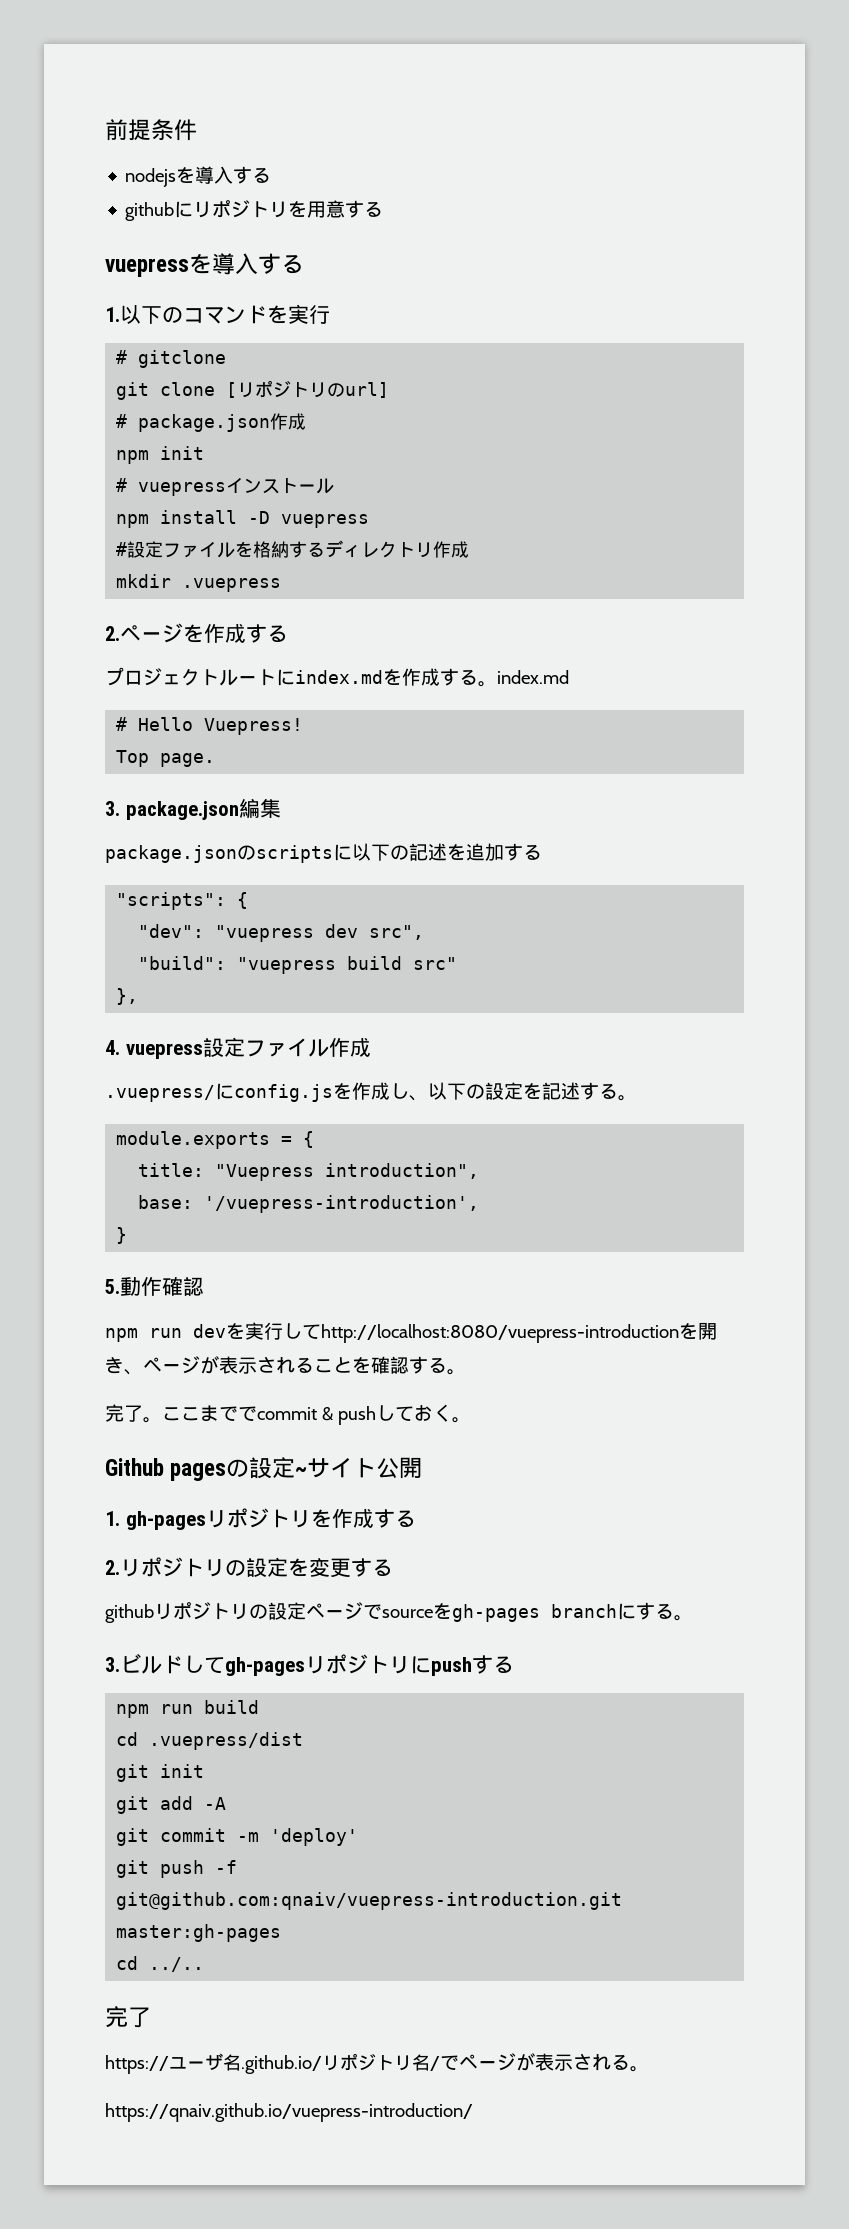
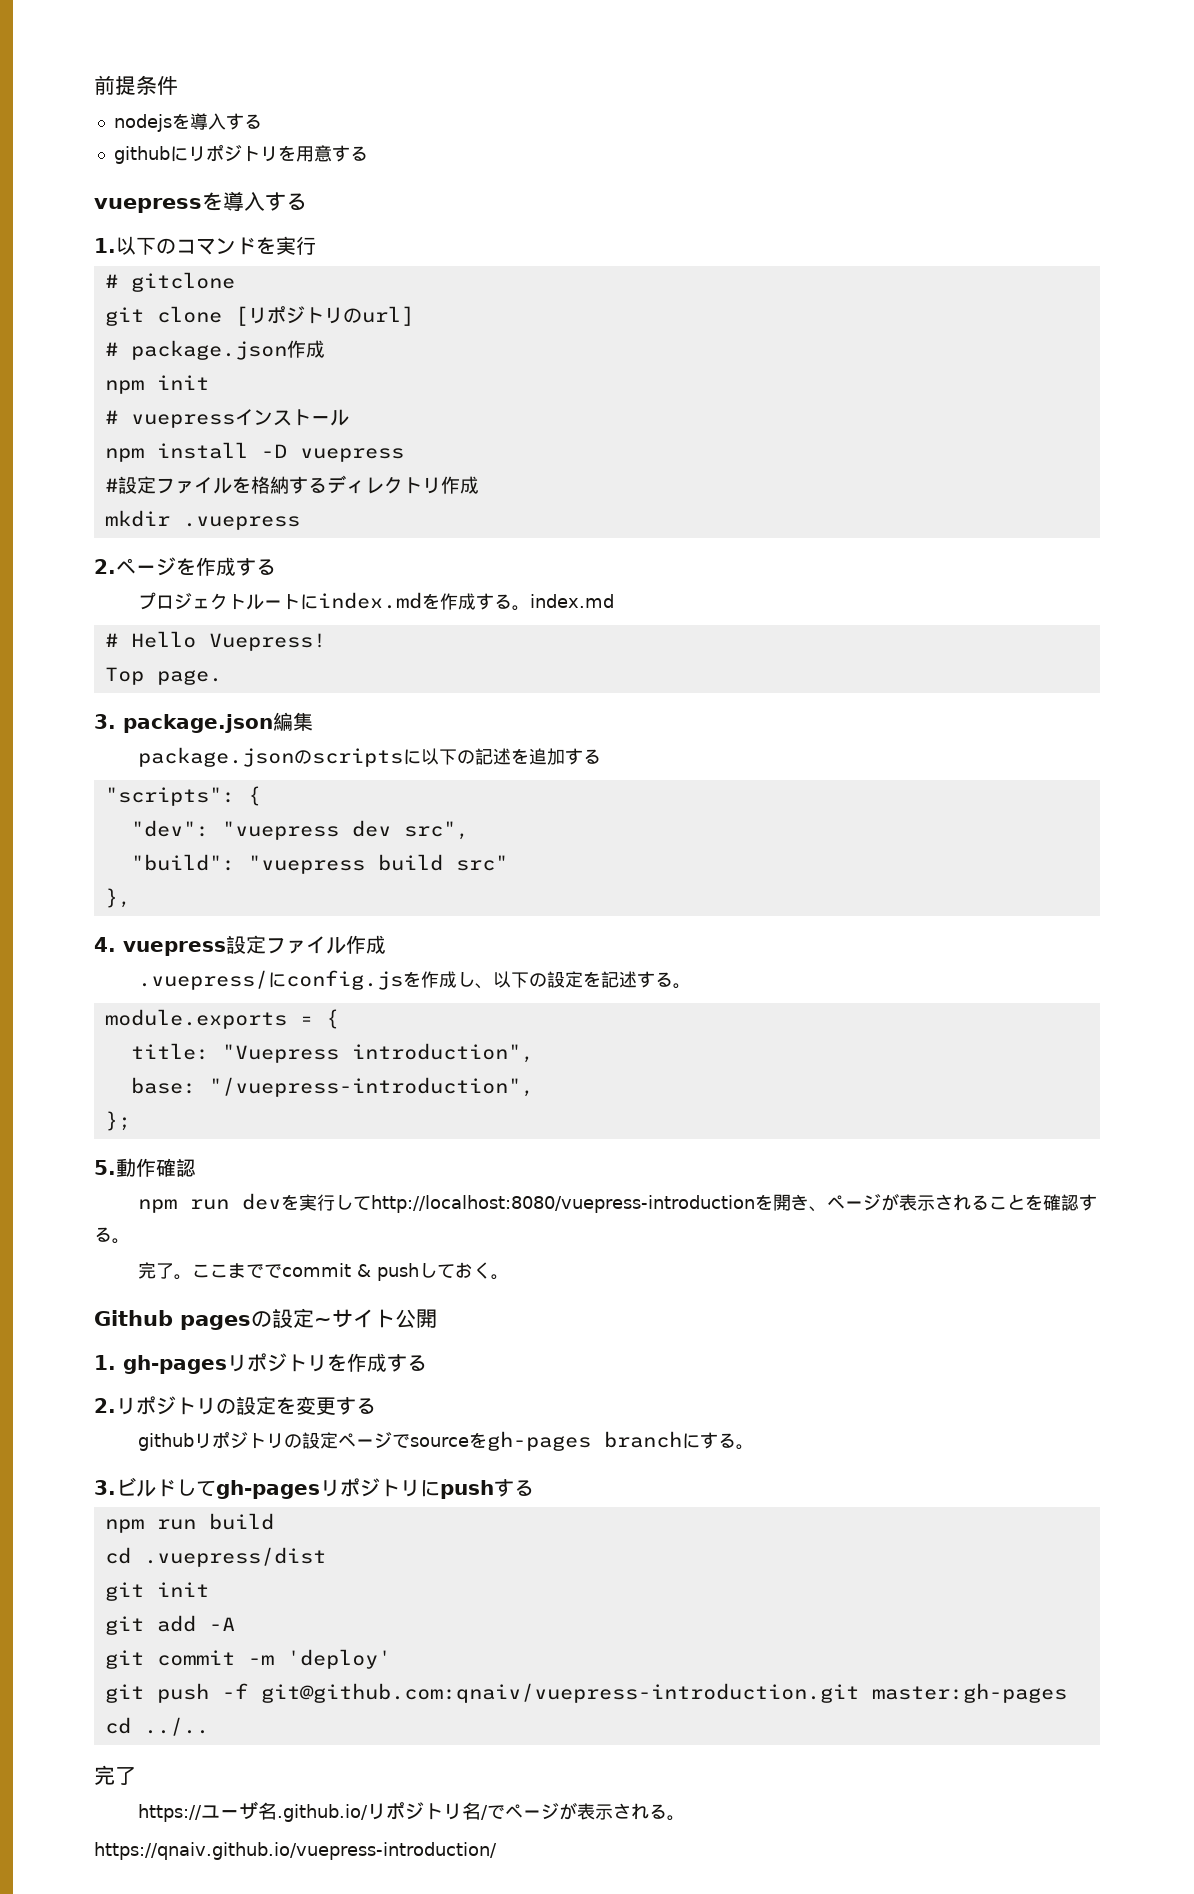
- base: '/vuepress-introduction',
- }
+ base: "/vuepress-introduction",
+ };

